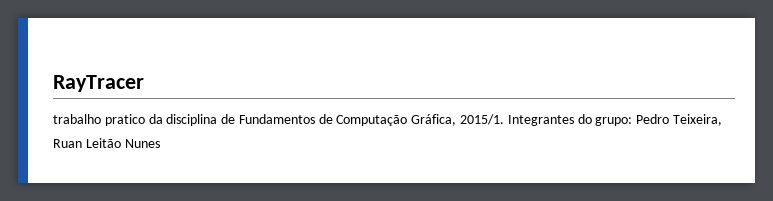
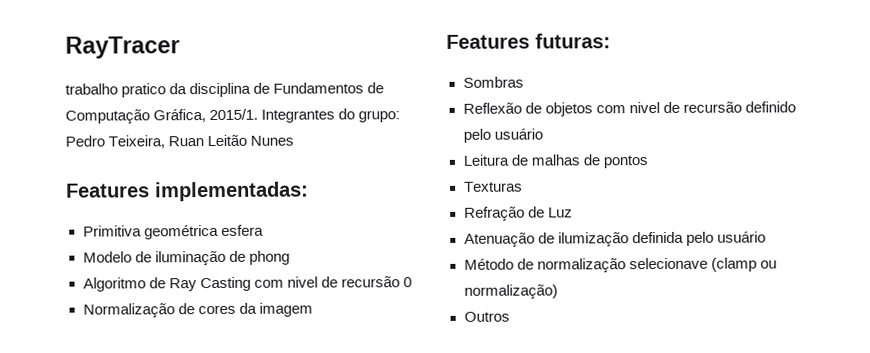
+ Features implementadas:
+ Primitiva geométrica esfera
+ Modelo de iluminação de phong
+ Algoritmo de Ray Casting com nivel de recursão 0
+ Normalização de cores da imagem
+ Features futuras:
+ Sombras
+ Reflexão de objetos com nivel de recursão definido pelo usuário
+ Leitura de malhas de pontos
+ Texturas
+ Refração de Luz
+ Atenuação de ilumização definida pelo usuário
+ Método de normalização selecionave (clamp ou normalização)
+ Outros

